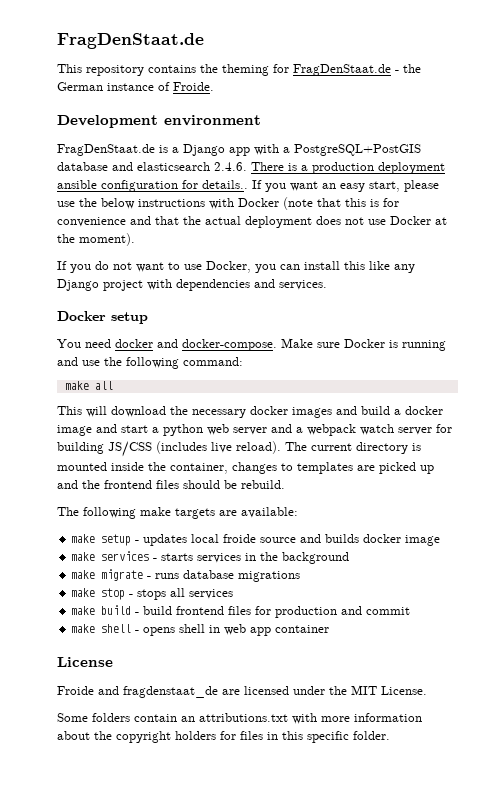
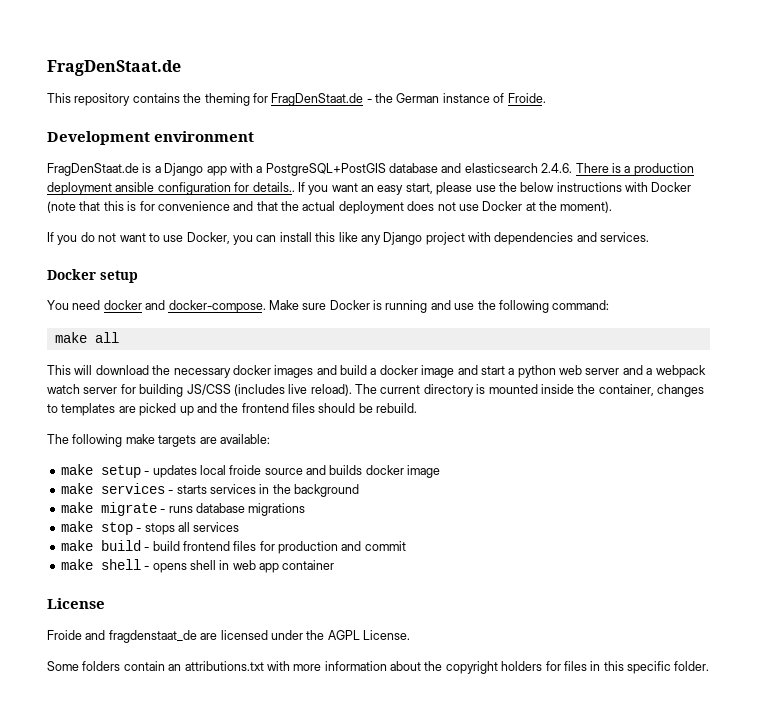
- Froide and fragdenstaat_de are licensed under the MIT License.
+ Froide and fragdenstaat_de are licensed under the AGPL License.

